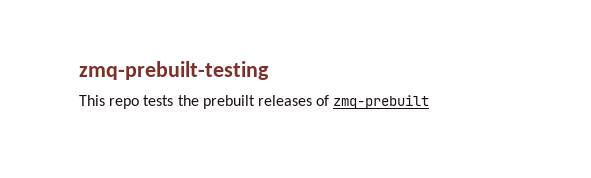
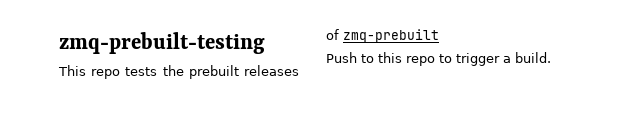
+ Push to this repo to trigger a build.

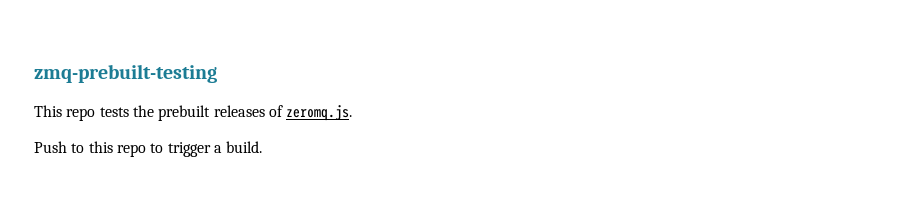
- This repo tests the prebuilt releases of zmq-prebuilt
+ This repo tests the prebuilt releases of zeromq.js.

